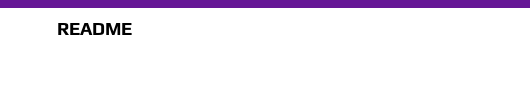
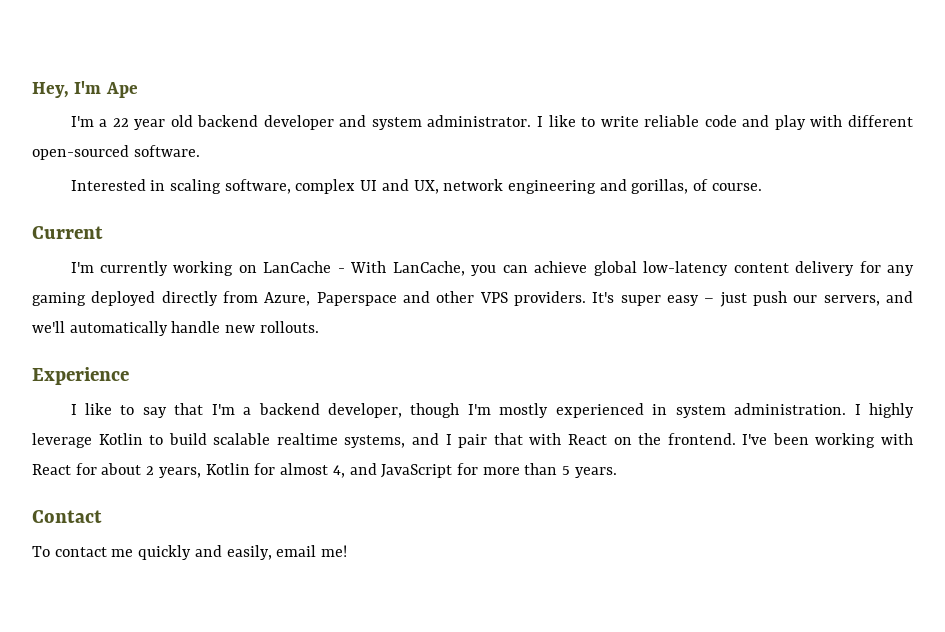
- README
+ Hey, I'm Ape
+ I'm a 22 year old backend developer and system administrator. I like to write reliable code and play with different open-sourced software.
+ Interested in scaling software, complex UI and UX, network engineering and gorillas, of course.
+ Current
+ I'm currently working on LanCache - With LanCache, you can achieve global low-latency content delivery for any gaming deployed directly from Azure, Paperspace and other VPS providers. It's super easy – just push our servers, and we'll automatically handle new rollouts.
+ Experience
+ I like to say that I'm a backend developer, though I'm mostly experienced in system administration. I highly leverage Kotlin to build scalable realtime systems, and I pair that with React on the frontend. I've been working with React for about 2 years, Kotlin for almost 4, and JavaScript for more than 5 years.
+ Contact
+ To contact me quickly and easily, email me!

